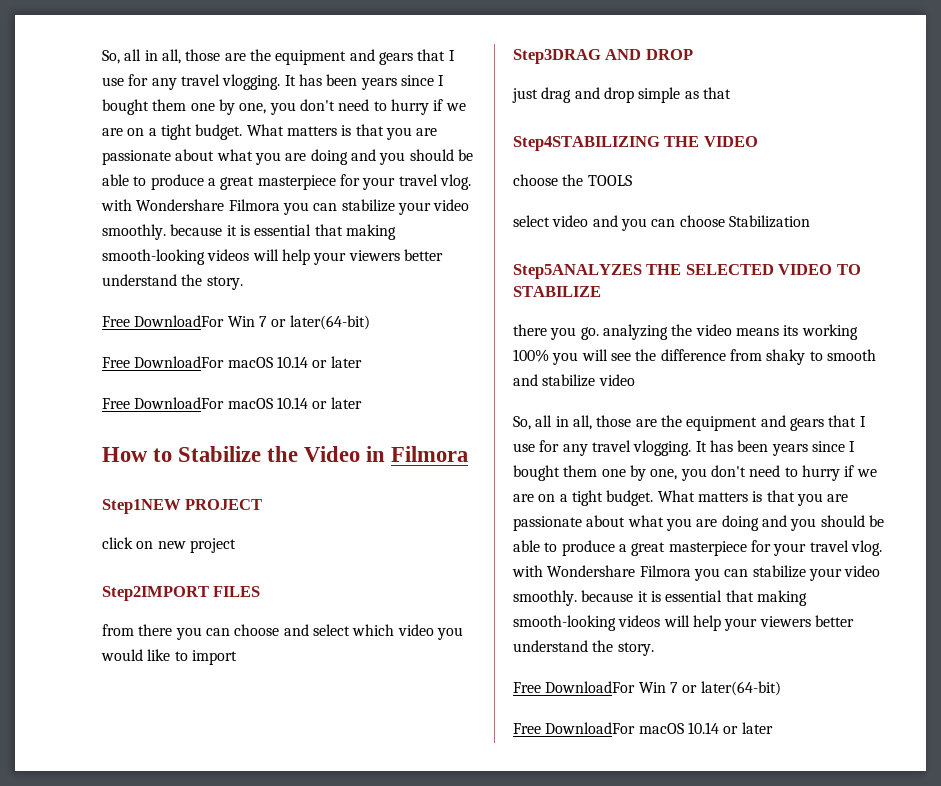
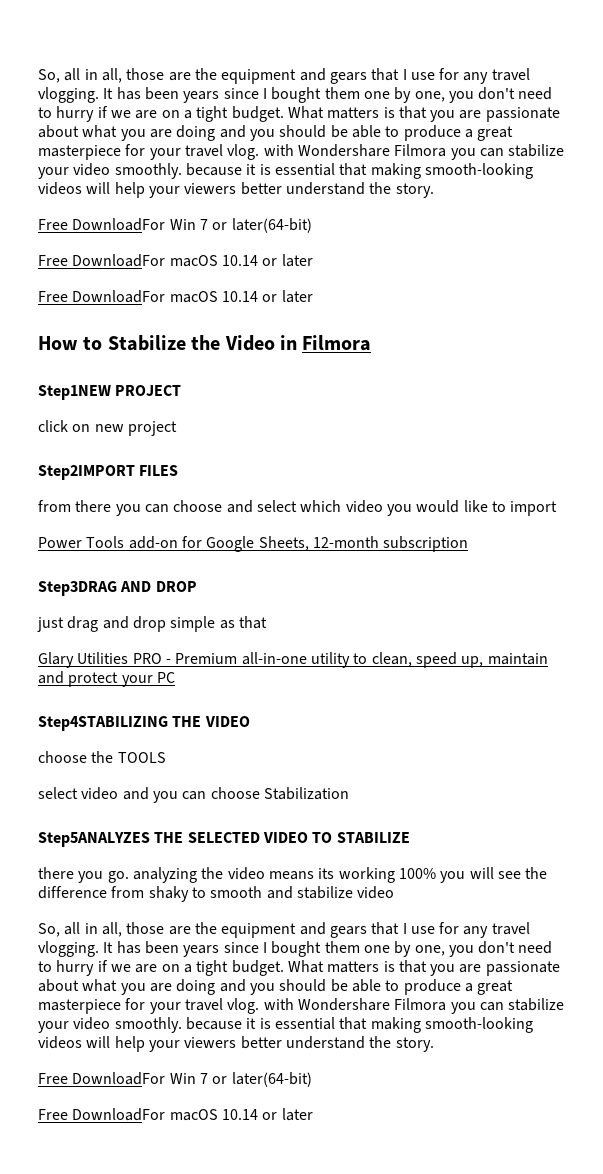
+ Power Tools add-on for Google Sheets, 12-month subscription
+ Glary Utilities PRO - Premium all-in-one utility to clean, speed up, maintain and protect your PC

